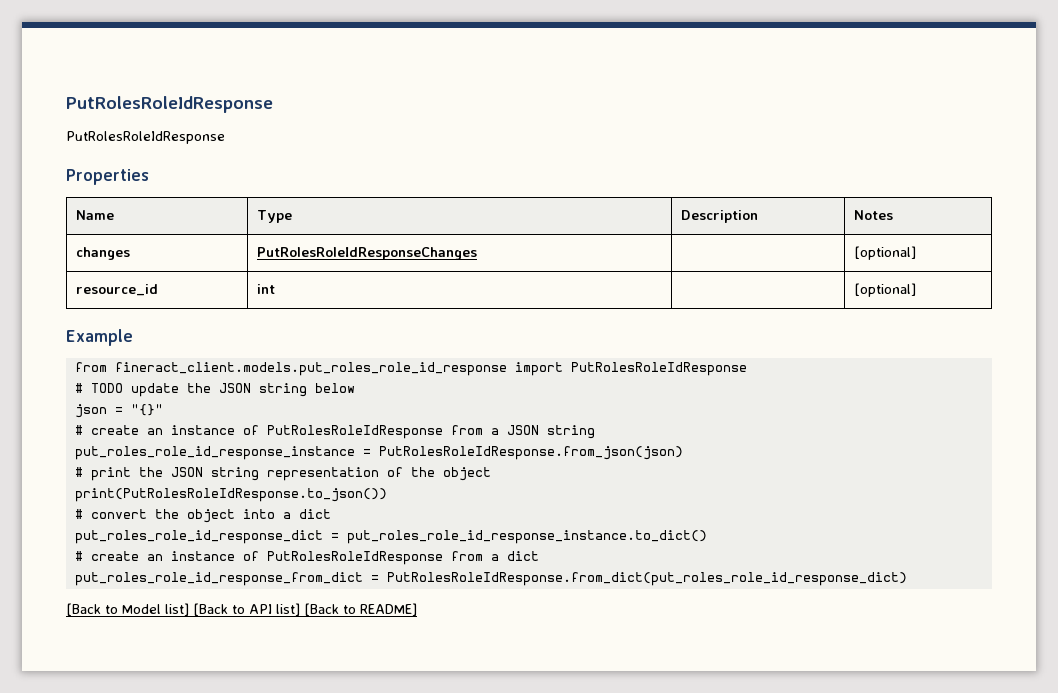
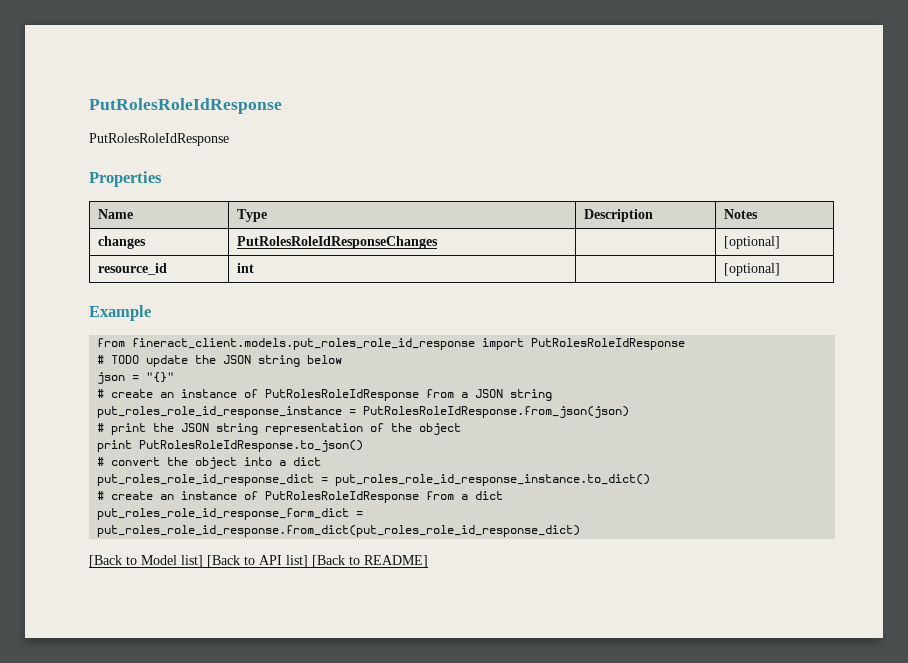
- print(PutRolesRoleIdResponse.to_json())
+ print PutRolesRoleIdResponse.to_json()
- put_roles_role_id_response_from_dict = PutRolesRoleIdResponse.from_dict(put_roles_role_id_response_dict)
+ put_roles_role_id_response_form_dict = put_roles_role_id_response.from_dict(put_roles_role_id_response_dict)

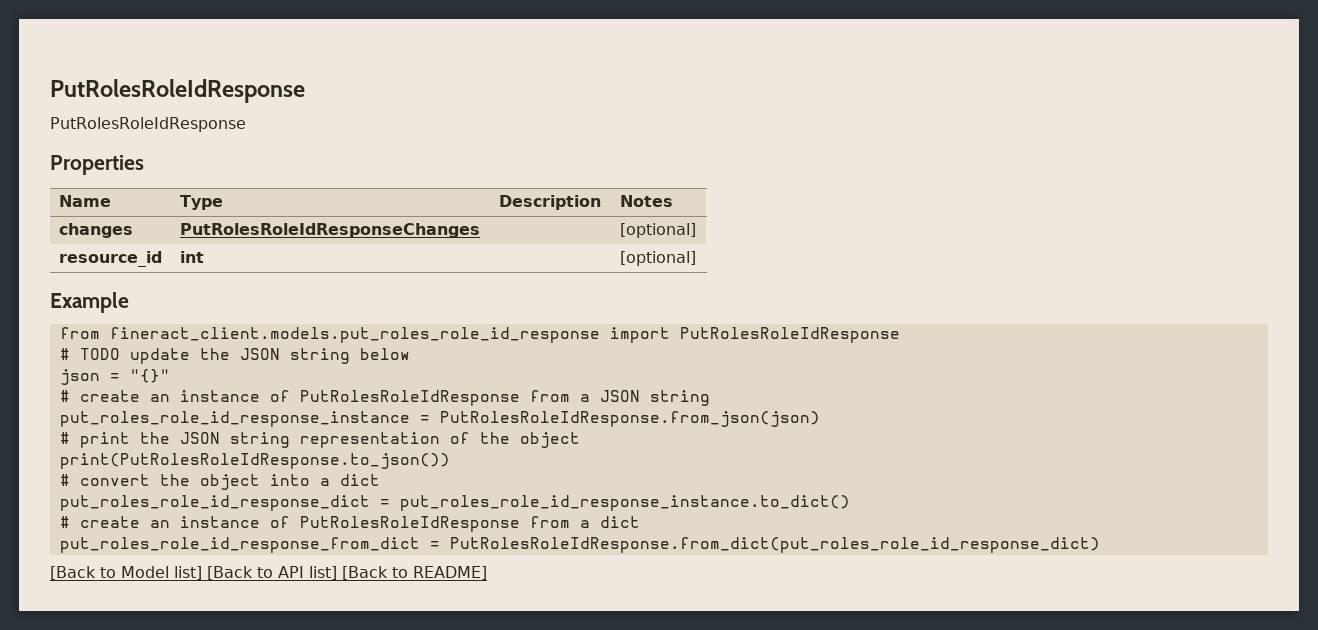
- print PutRolesRoleIdResponse.to_json()
+ print(PutRolesRoleIdResponse.to_json())
- put_roles_role_id_response_form_dict = put_roles_role_id_response.from_dict(put_roles_role_id_response_dict)
+ put_roles_role_id_response_from_dict = PutRolesRoleIdResponse.from_dict(put_roles_role_id_response_dict)

